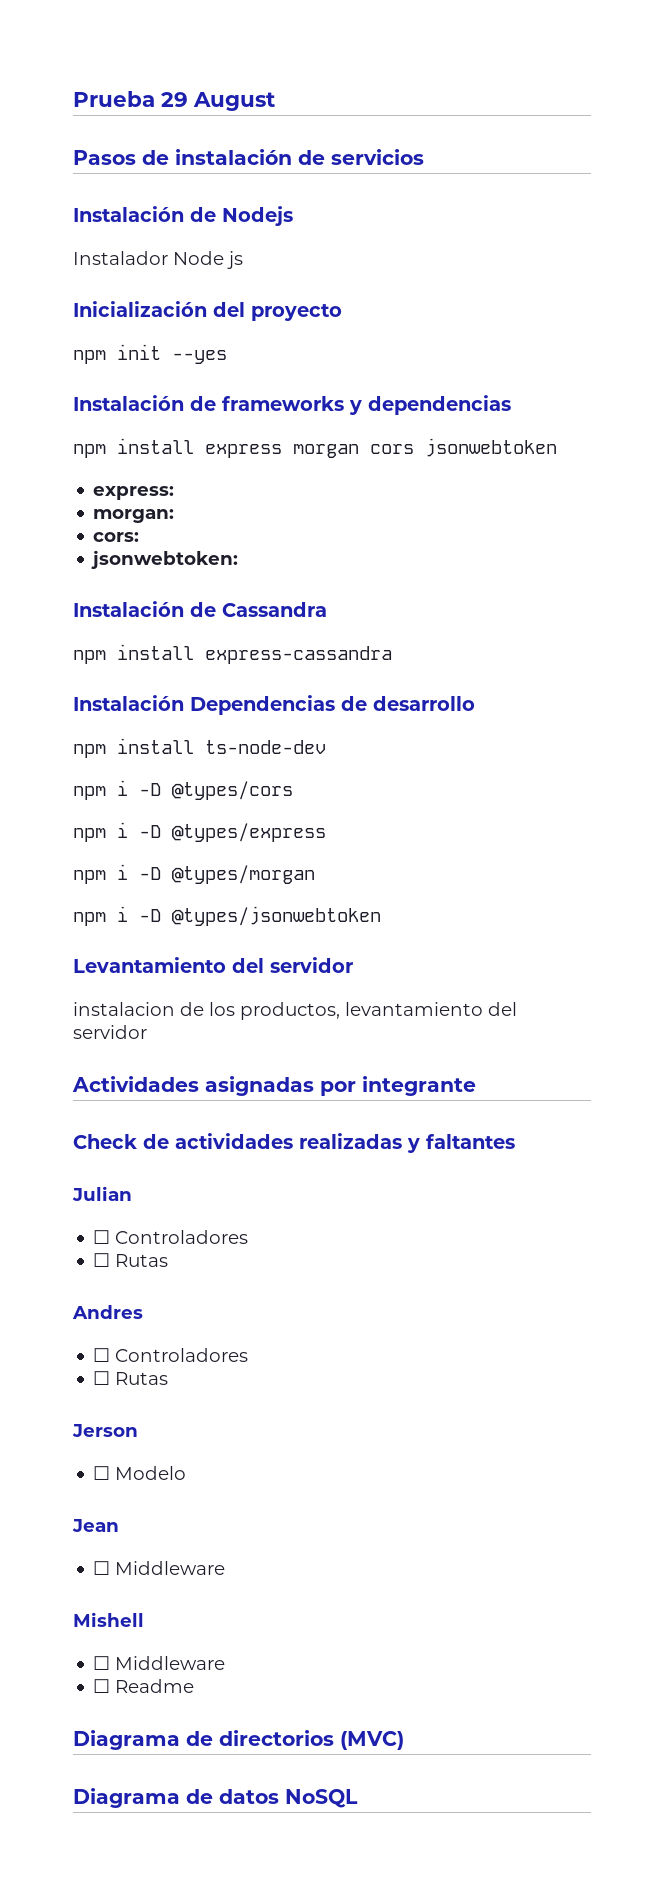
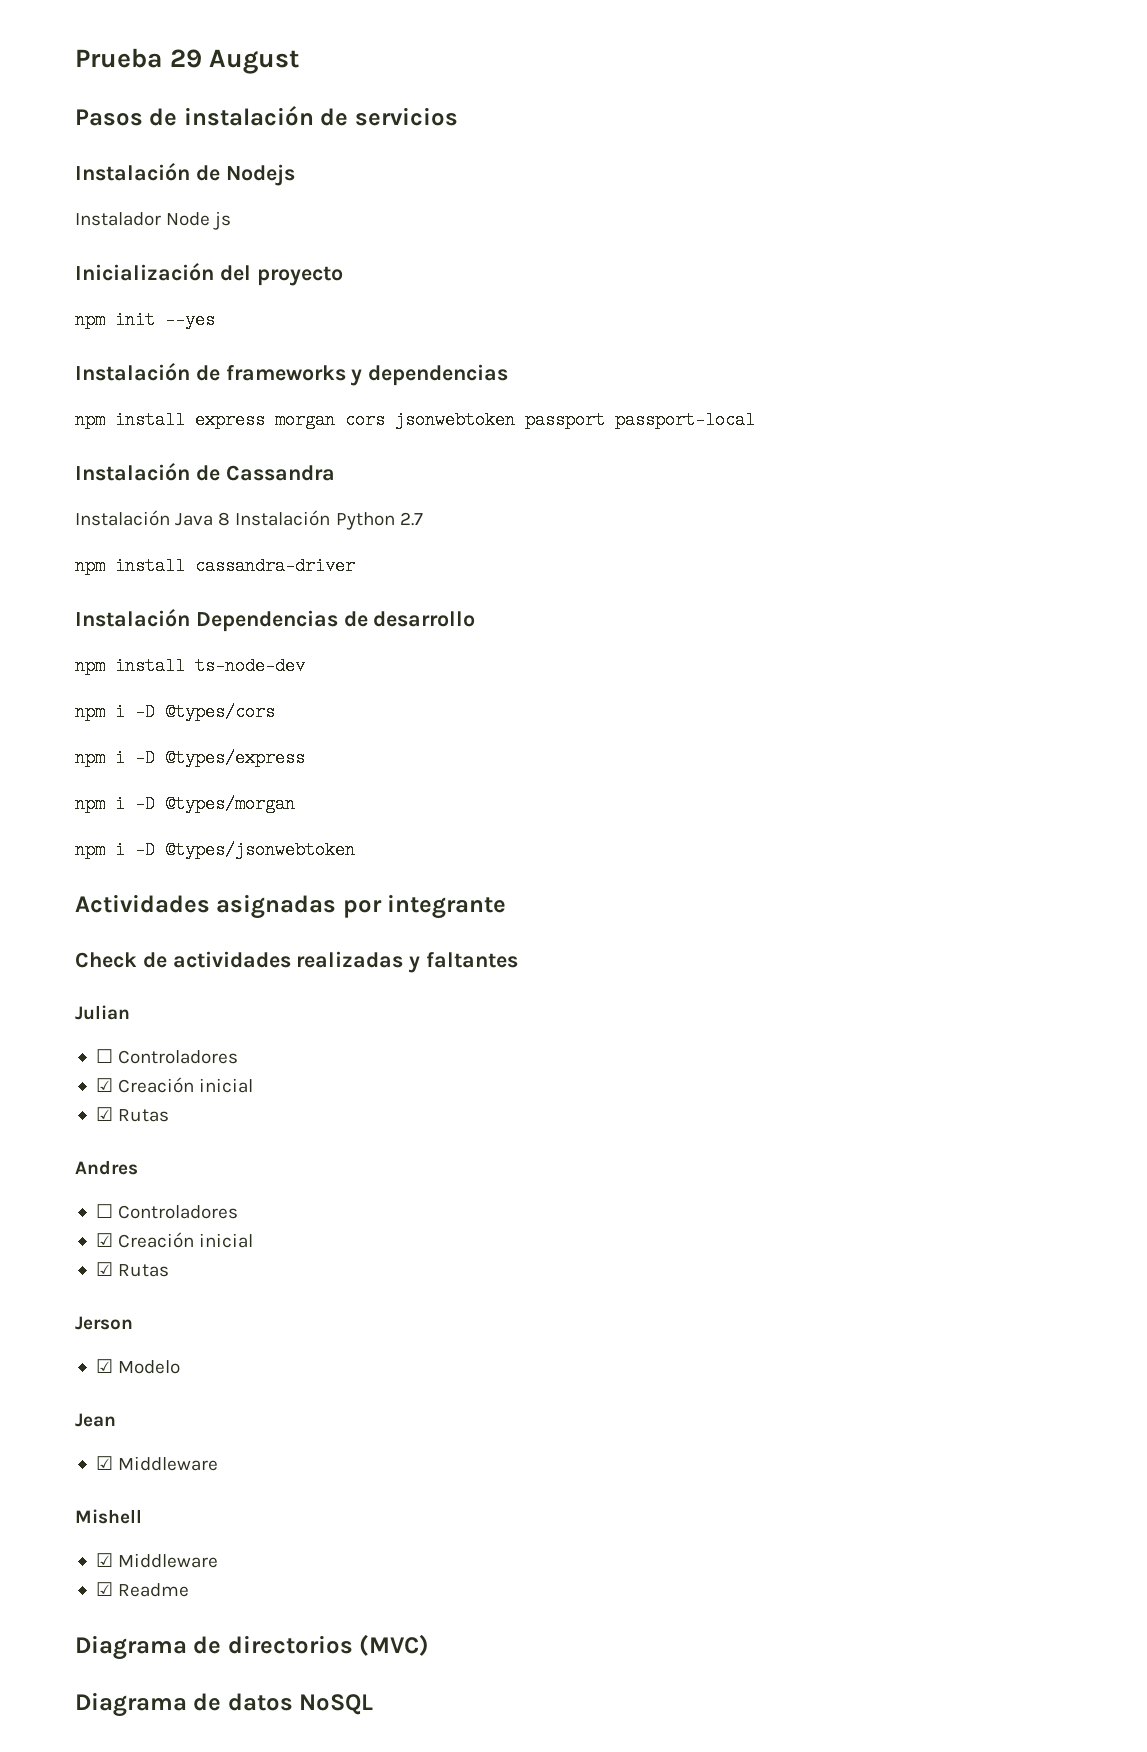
- npm install express morgan cors jsonwebtoken
- express:
- morgan:
- cors:
- jsonwebtoken:
+ npm install express morgan cors jsonwebtoken passport passport-local
- npm install express-cassandra
+ Instalación Java 8 Instalación Python 2.7
+ npm install cassandra-driver
- Levantamiento del servidor
- instalacion de los productos, levantamiento del servidor
  Julian
  ☐ Controladores
- ☐ Rutas
+ ☑ Creación inicial
+ ☑ Rutas
  Andres
  ☐ Controladores
- ☐ Rutas
+ ☑ Creación inicial
+ ☑ Rutas
- ☐ Modelo
+ ☑ Modelo
  Jean
- ☐ Middleware
+ ☑ Middleware
  Mishell
- ☐ Middleware
- ☐ Readme
+ ☑ Middleware
+ ☑ Readme

